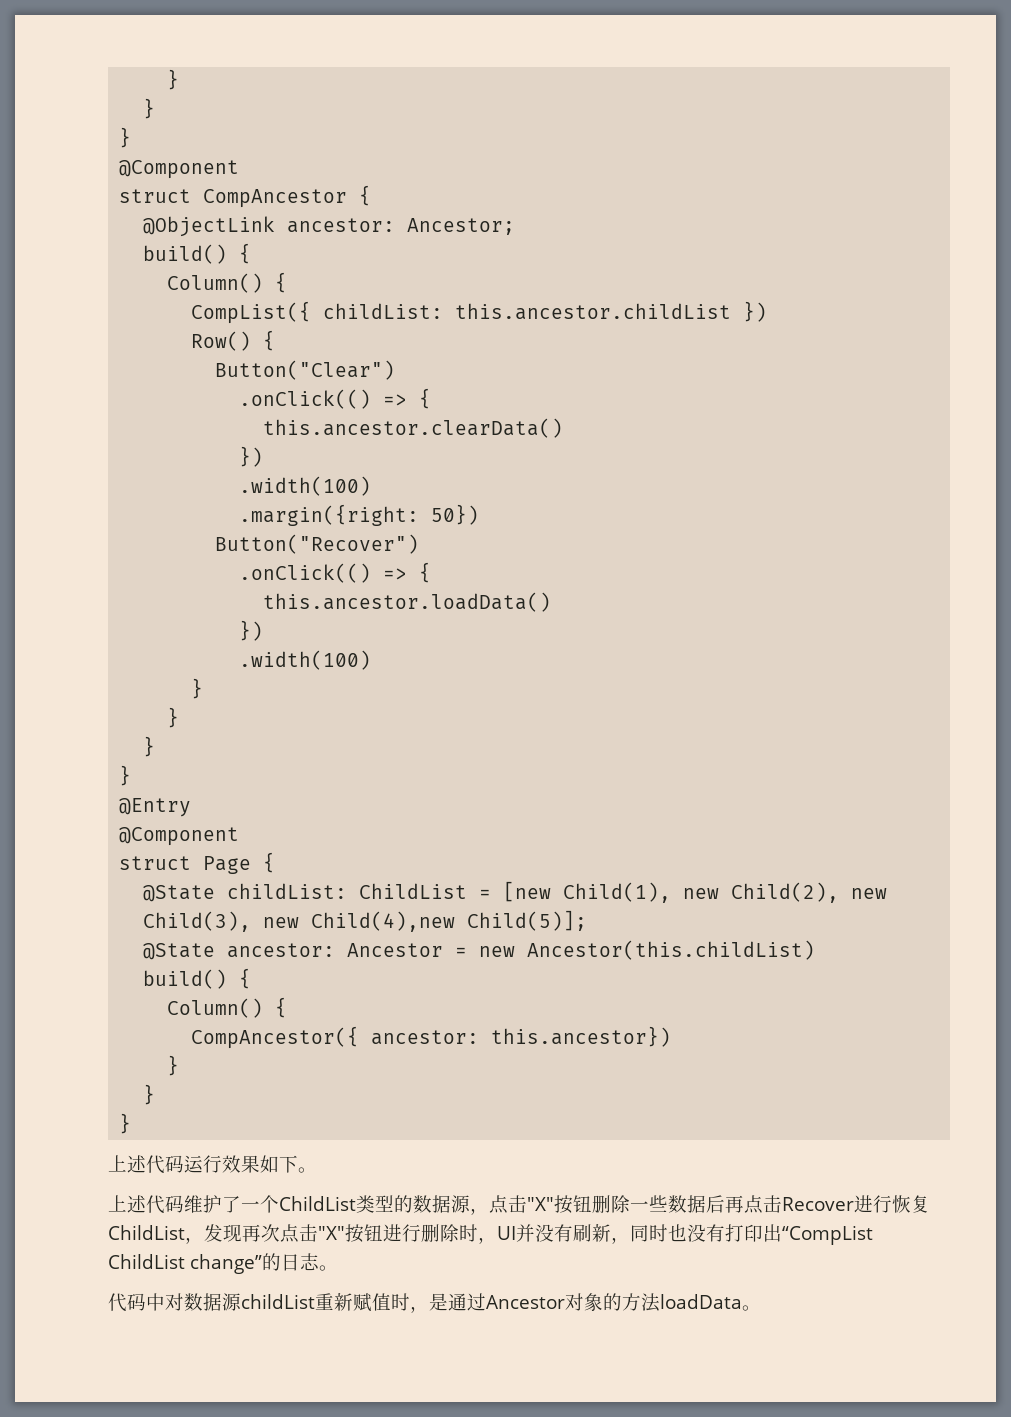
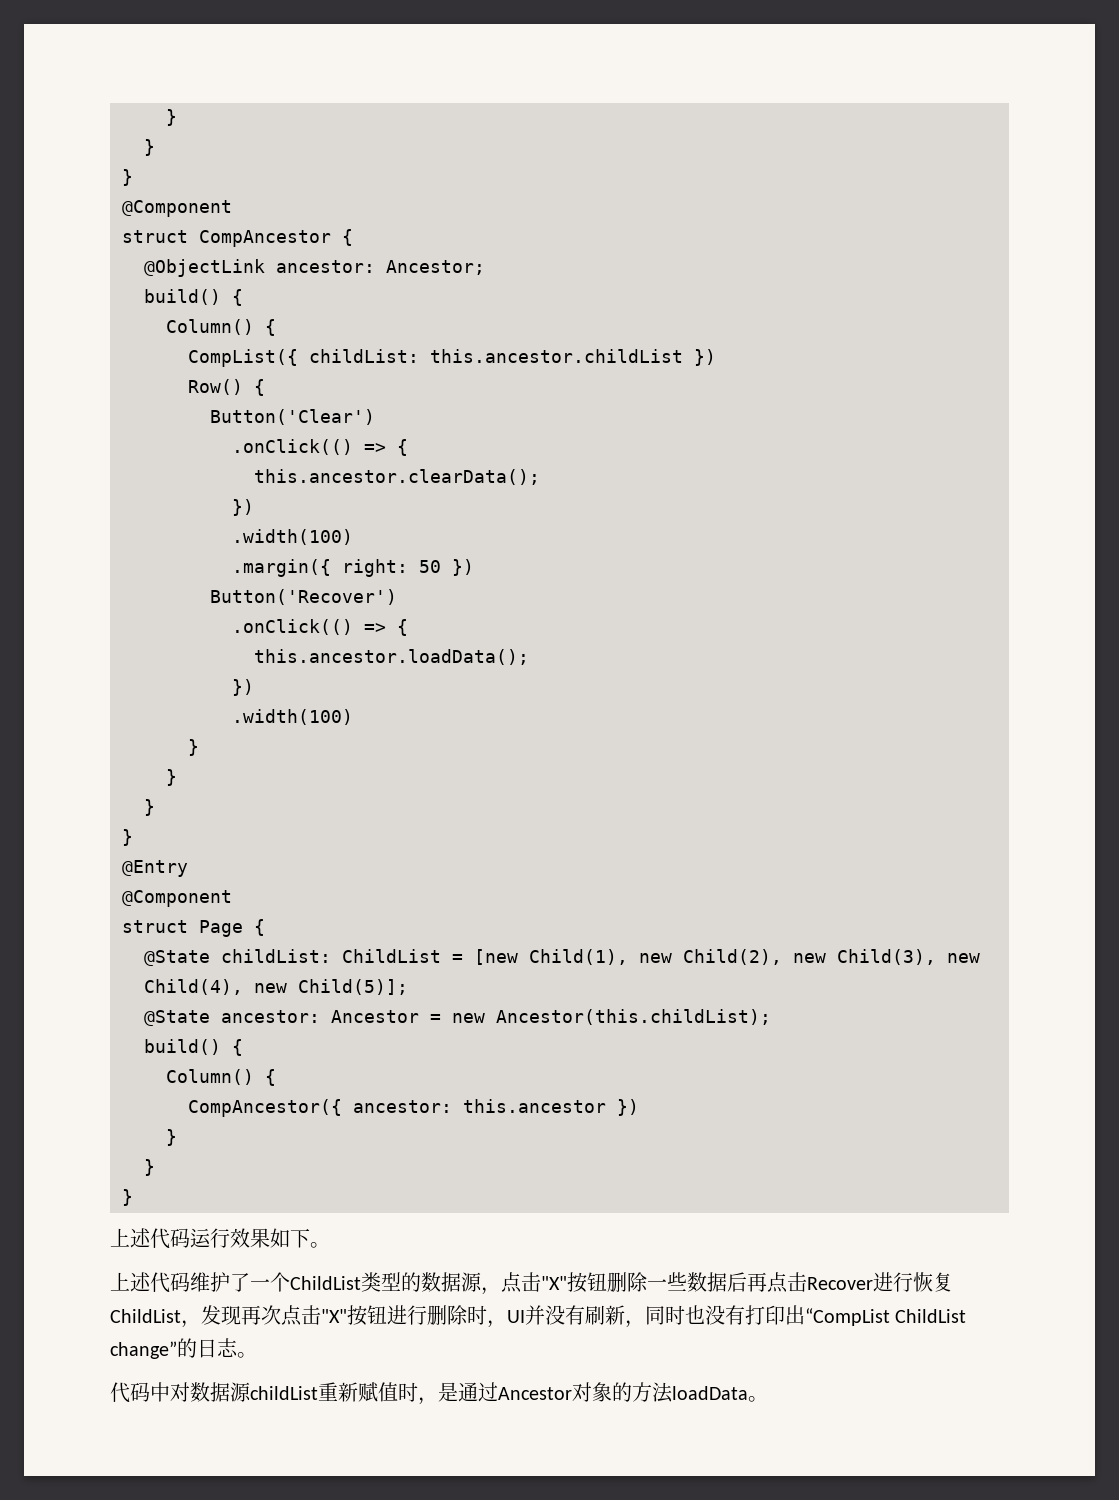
- Button("Clear")
+ Button('Clear')
  .onClick(() => {
- this.ancestor.clearData()
+ this.ancestor.clearData();
  })
  .width(100)
- .margin({right: 50})
- Button("Recover")
+ .margin({ right: 50 })
+ Button('Recover')
  .onClick(() => {
- this.ancestor.loadData()
+ this.ancestor.loadData();
- @State childList: ChildList = [new Child(1), new Child(2), new Child(3), new Child(4),new Child(5)];
+ @State childList: ChildList = [new Child(1), new Child(2), new Child(3), new Child(4), new Child(5)];
- @State ancestor: Ancestor = new Ancestor(this.childList)
+ @State ancestor: Ancestor = new Ancestor(this.childList);
- CompAncestor({ ancestor: this.ancestor})
+ CompAncestor({ ancestor: this.ancestor })

